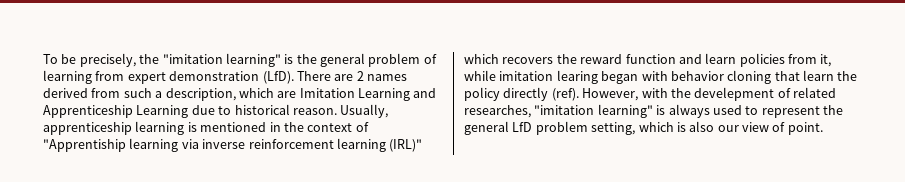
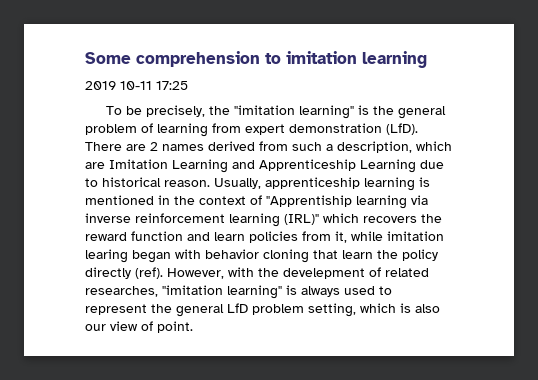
+ Some comprehension to imitation learning
+ 2019 10-11 17:25

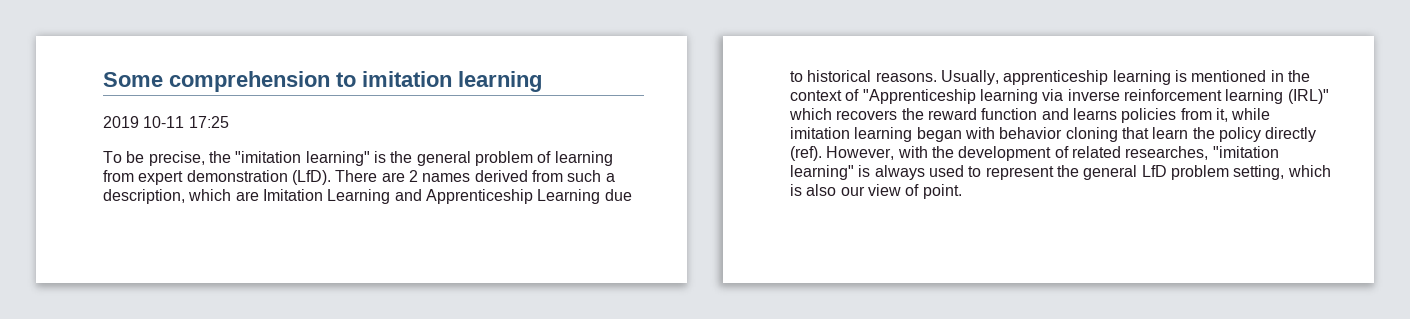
- To be precisely, the "imitation learning" is the general problem of learning from expert demonstration (LfD).
+ To be precise, the "imitation learning" is the general problem of learning from expert demonstration (LfD).
- There are 2 names derived from such a description, which are Imitation Learning and Apprenticeship Learning due to historical reason.
+ There are 2 names derived from such a description, which are Imitation Learning and Apprenticeship Learning due to historical reasons.
- Usually, apprenticeship learning is mentioned in the context of "Apprentiship learning via inverse reinforcement learning (IRL)" which recovers the reward function and learn policies from it, while imitation learing began with behavior cloning that learn the policy directly (ref).
+ Usually, apprenticeship learning is mentioned in the context of "Apprenticeship learning via inverse reinforcement learning (IRL)" which recovers the reward function and learns policies from it, while imitation learning began with behavior cloning that learn the policy directly (ref).
- However, with the develepment of related researches, "imitation learning" is always used to represent the general LfD problem setting, which is also our view of point.
+ However, with the development of related researches, "imitation learning" is always used to represent the general LfD problem setting, which is also our view of point.

